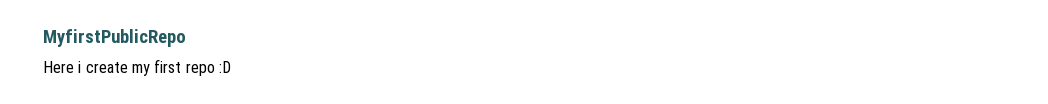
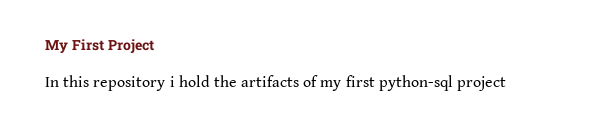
- MyfirstPublicRepo
- Here i create my first repo :D
+ My First Project
+ In this repository i hold the artifacts of my first python-sql project

